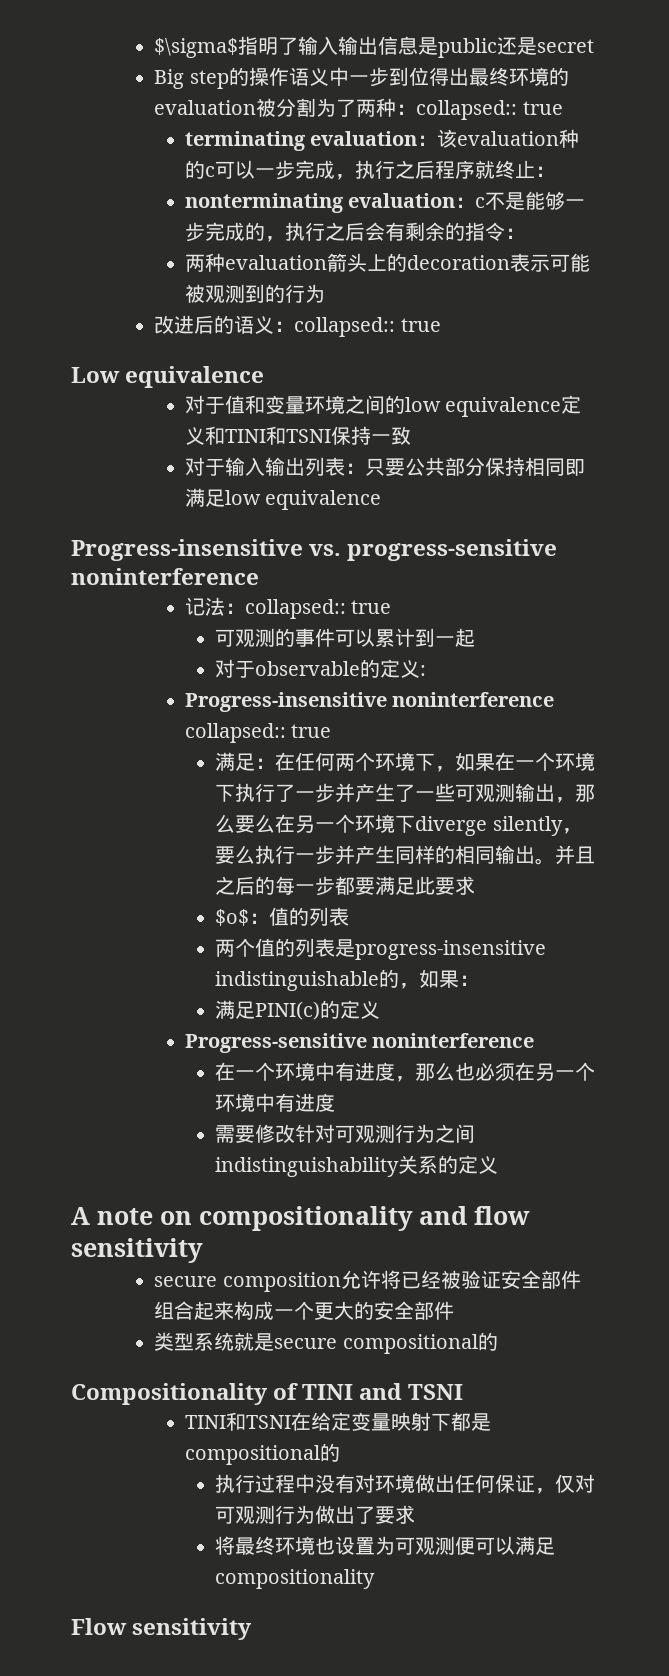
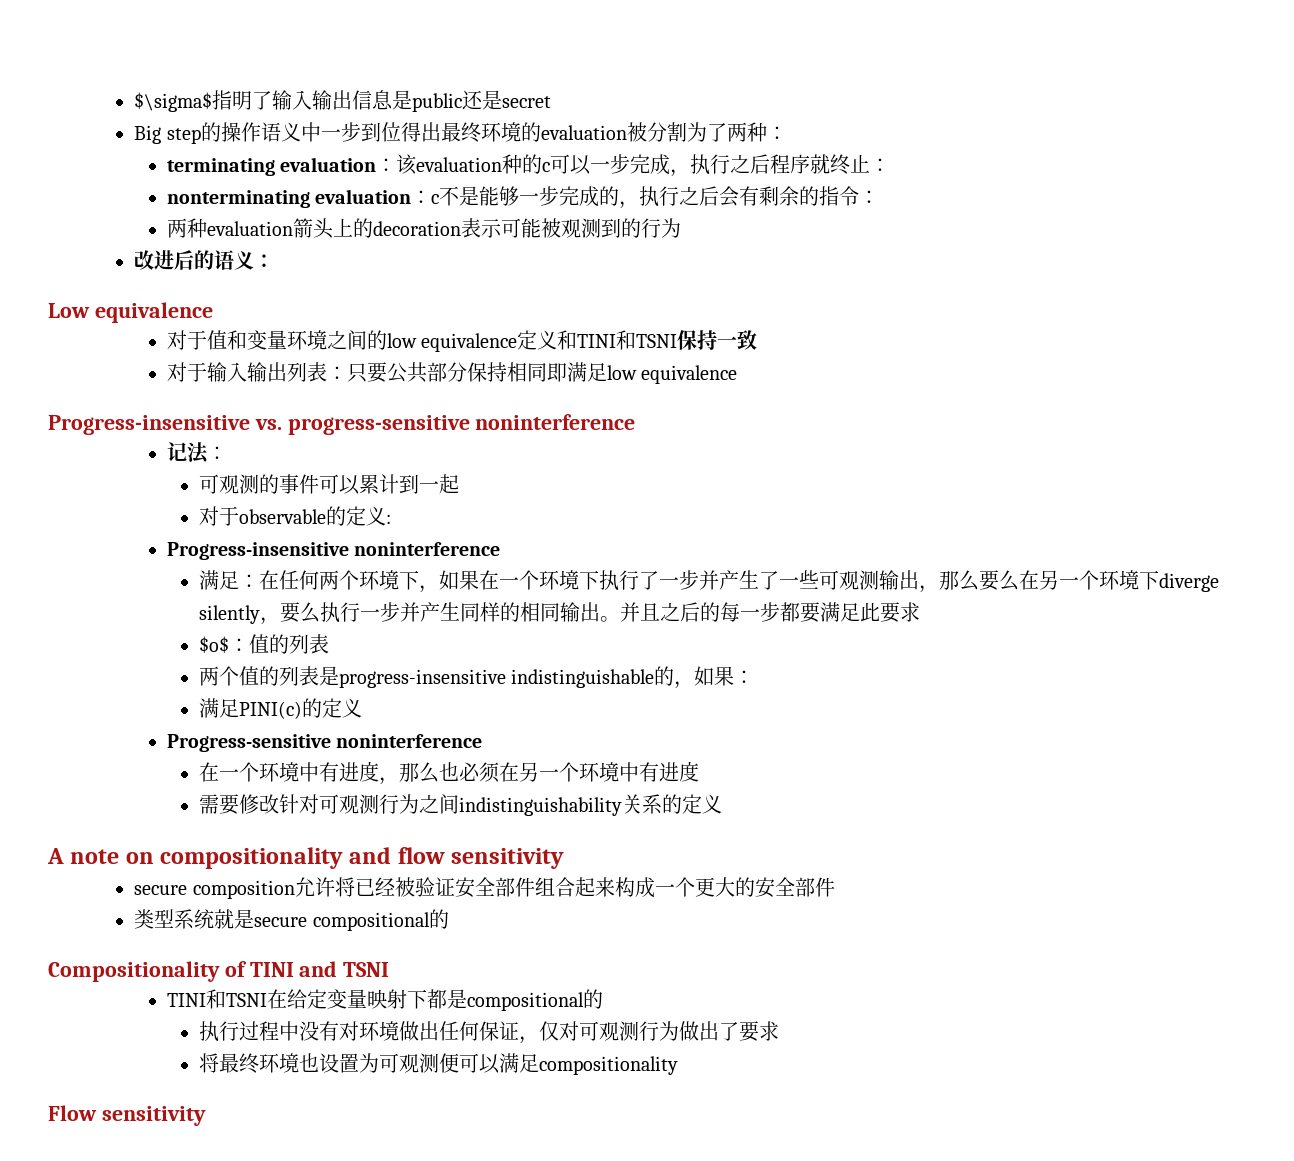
- Big step的操作语义中一步到位得出最终环境的evaluation被分割为了两种：collapsed:: true
+ Big step的操作语义中一步到位得出最终环境的evaluation被分割为了两种：
- 改进后的语义：collapsed:: true
+ 改进后的语义：
- 记法：collapsed:: true
+ 记法：
- Progress-insensitive noninterference collapsed:: true
+ Progress-insensitive noninterference

